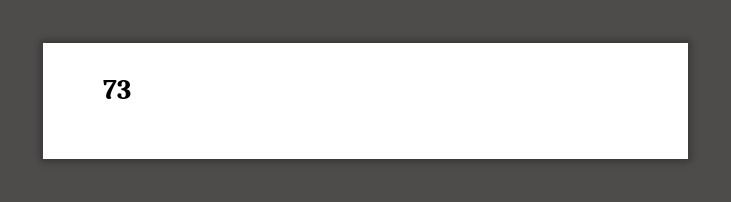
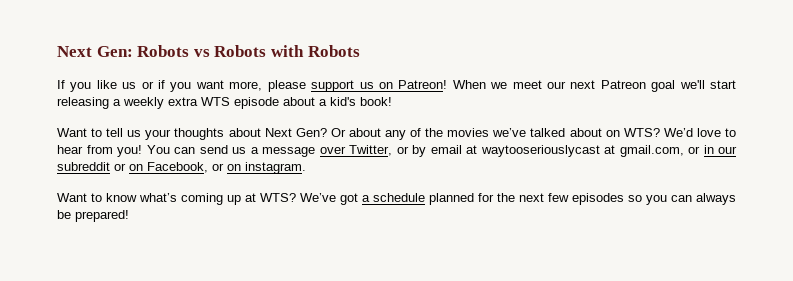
- 73
+ Next Gen: Robots vs Robots with Robots
+ If you like us or if you want more, please support us on Patreon! When we meet our next Patreon goal we'll start releasing a weekly extra WTS episode about a kid's book!
+ Want to tell us your thoughts about Next Gen? Or about any of the movies we’ve talked about on WTS? We’d love to hear from you! You can send us a message over Twitter, or by email at waytooseriouslycast at gmail.com, or in our subreddit or on Facebook, or on instagram.
+ Want to know what’s coming up at WTS? We’ve got a schedule planned for the next few episodes so you can always be prepared!

